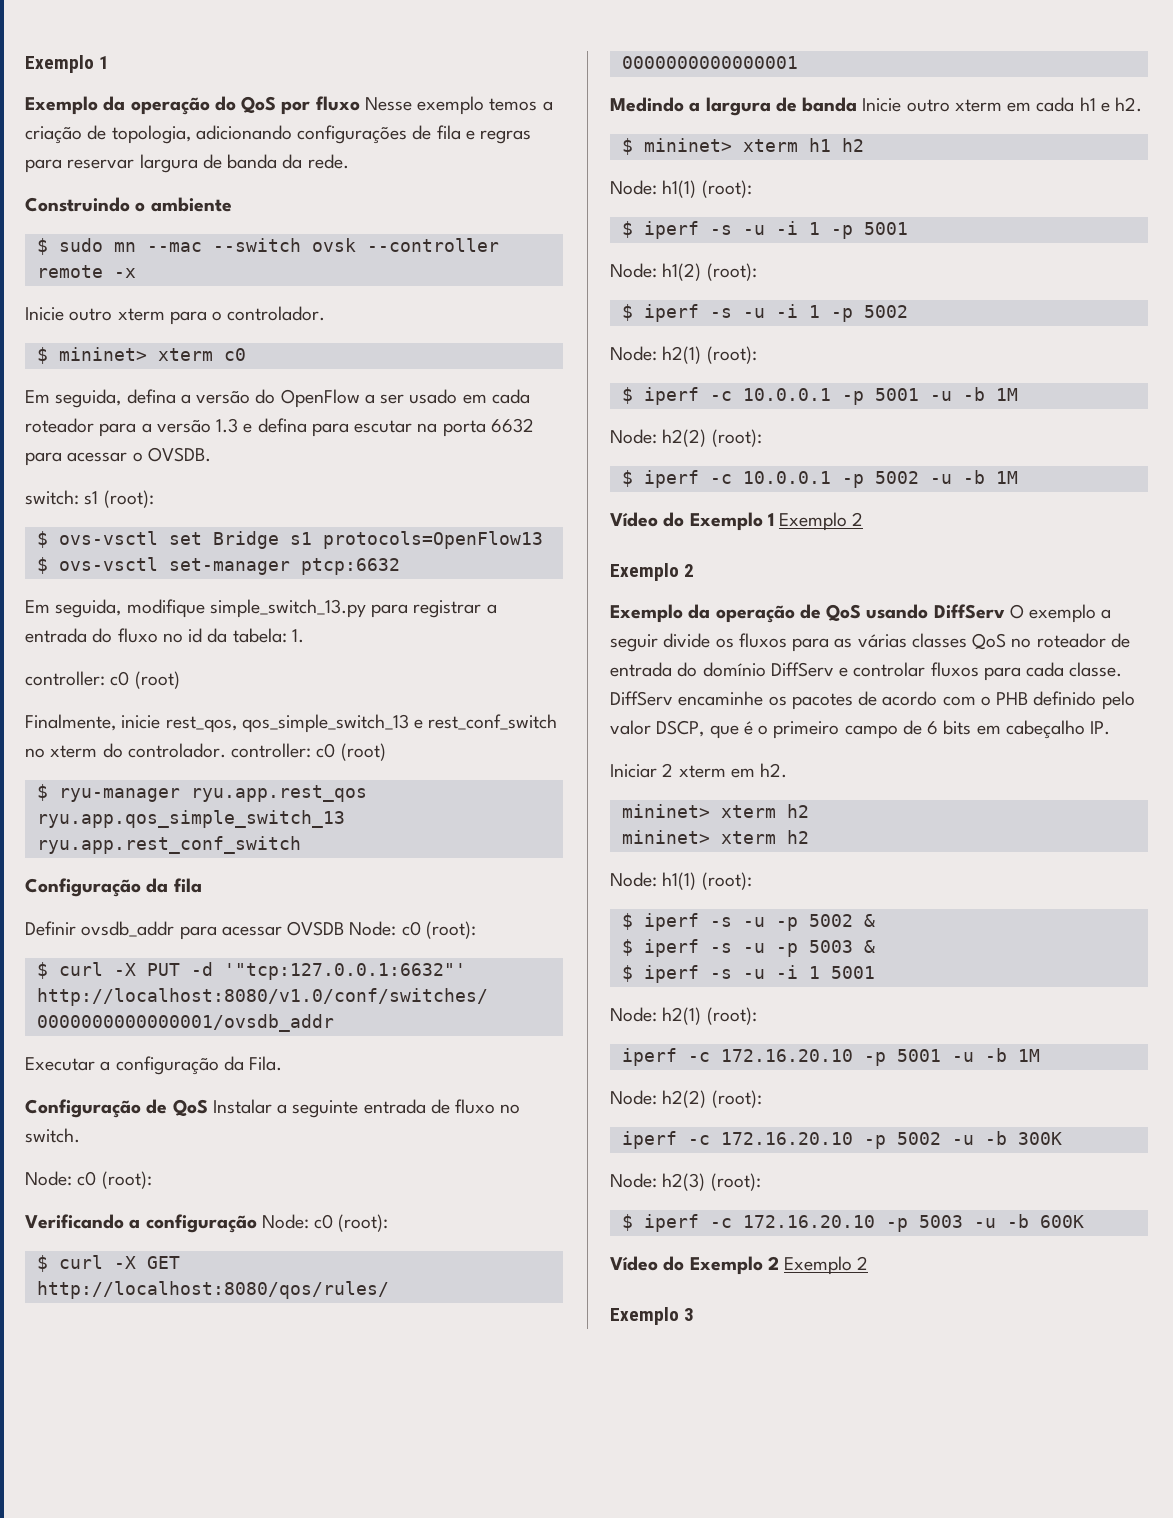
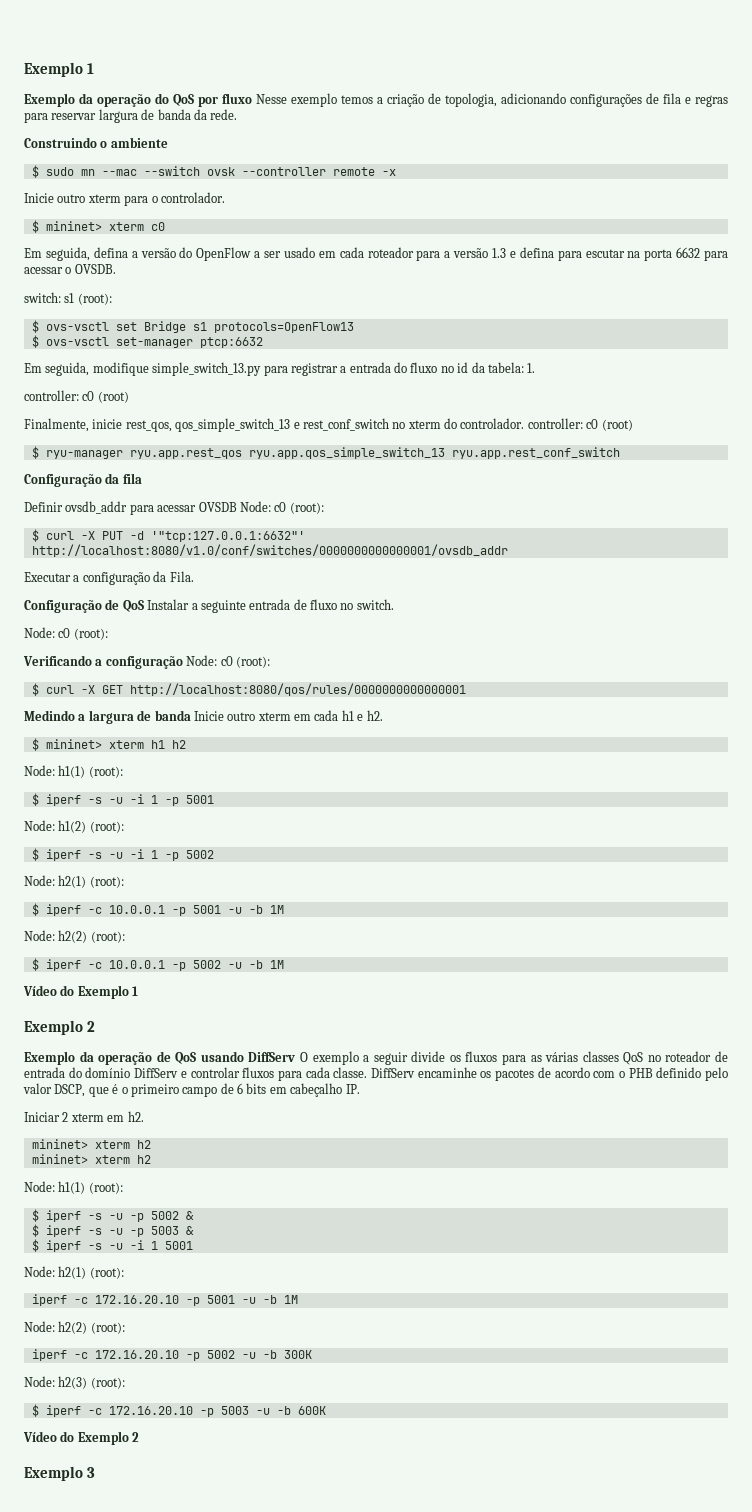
- Vídeo do Exemplo 1 Exemplo 2
+ Vídeo do Exemplo 1
- Vídeo do Exemplo 2 Exemplo 2
+ Vídeo do Exemplo 2

